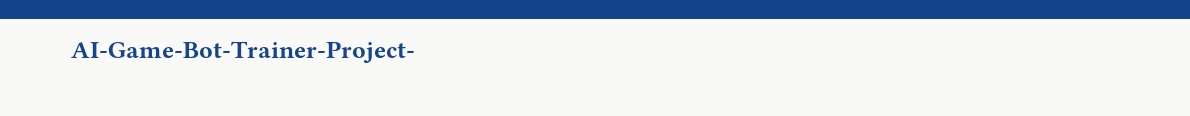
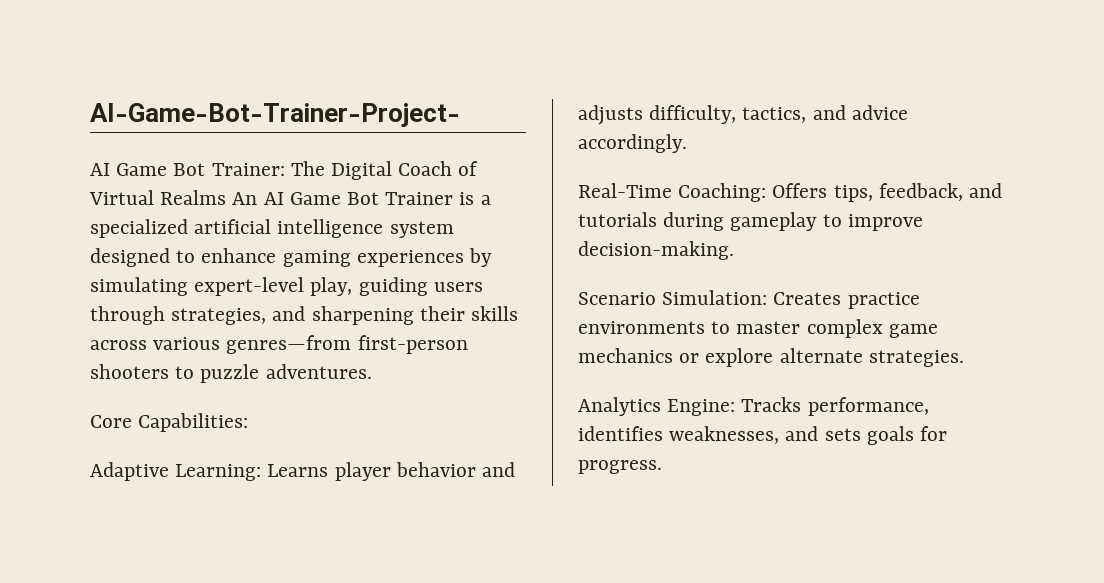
+ AI Game Bot Trainer: The Digital Coach of Virtual Realms An AI Game Bot Trainer is a specialized artificial intelligence system designed to enhance gaming experiences by simulating expert-level play, guiding users through strategies, and sharpening their skills across various genres—from first-person shooters to puzzle adventures.
+ Core Capabilities:
+ Adaptive Learning: Learns player behavior and adjusts difficulty, tactics, and advice accordingly.
+ Real-Time Coaching: Offers tips, feedback, and tutorials during gameplay to improve decision-making.
+ Scenario Simulation: Creates practice environments to master complex game mechanics or explore alternate strategies.
+ Analytics Engine: Tracks performance, identifies weaknesses, and sets goals for progress.

